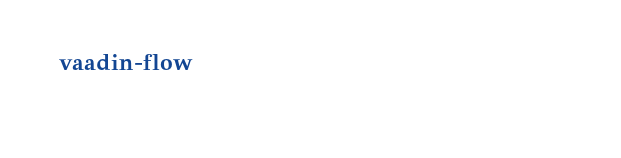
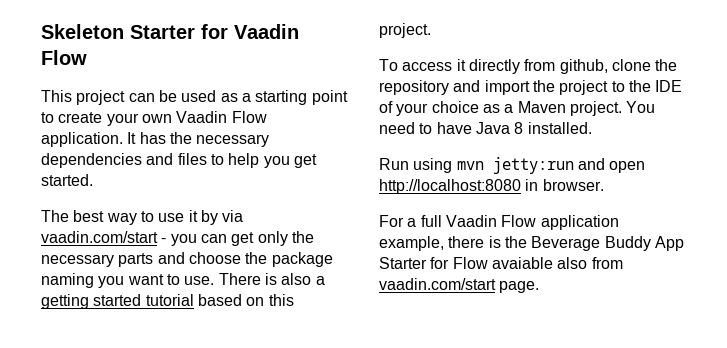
- vaadin-flow
+ Skeleton Starter for Vaadin Flow
+ This project can be used as a starting point to create your own Vaadin Flow application. It has the necessary dependencies and files to help you get started.
+ The best way to use it by via vaadin.com/start - you can get only the necessary parts and choose the package naming you want to use. There is also a getting started tutorial based on this project.
+ To access it directly from github, clone the repository and import the project to the IDE of your choice as a Maven project. You need to have Java 8 installed.
+ Run using mvn jetty:run and open http://localhost:8080 in browser.
+ For a full Vaadin Flow application example, there is the Beverage Buddy App Starter for Flow avaiable also from vaadin.com/start page.

